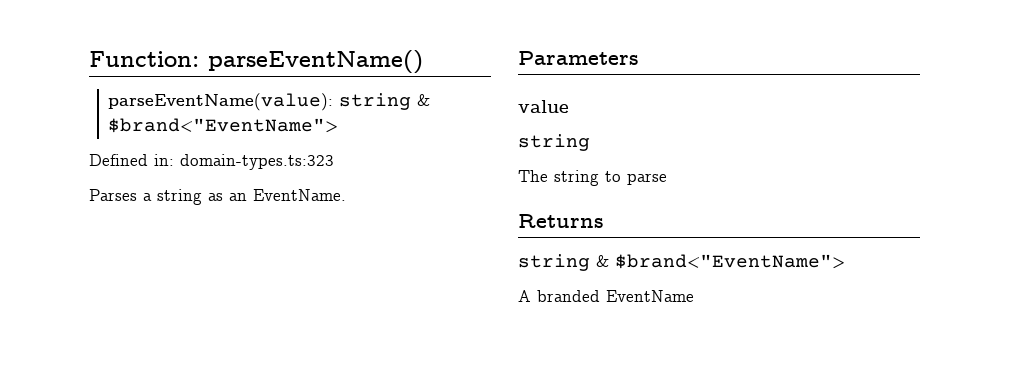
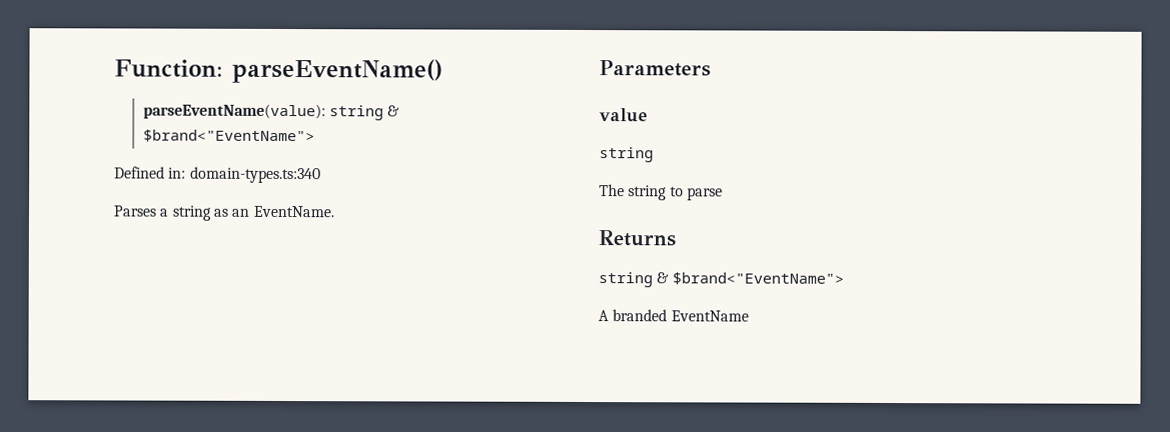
- Defined in: domain-types.ts:323
+ Defined in: domain-types.ts:340

